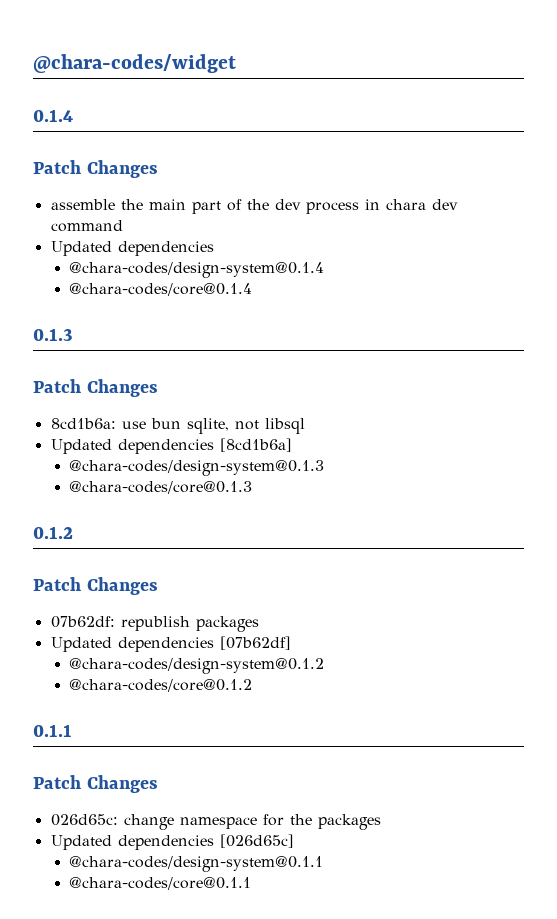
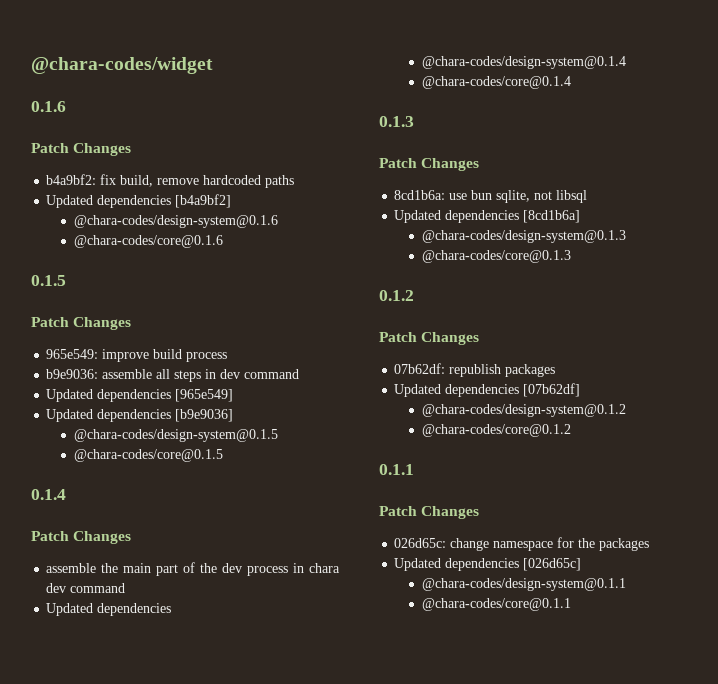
+ 0.1.6
+ Patch Changes
+ b4a9bf2: fix build, remove hardcoded paths
+ Updated dependencies [b4a9bf2]
+ @chara-codes/design-system@0.1.6
+ @chara-codes/core@0.1.6
+ 0.1.5
+ Patch Changes
+ 965e549: improve build process
+ b9e9036: assemble all steps in dev command
+ Updated dependencies [965e549]
+ Updated dependencies [b9e9036]
+ @chara-codes/design-system@0.1.5
+ @chara-codes/core@0.1.5

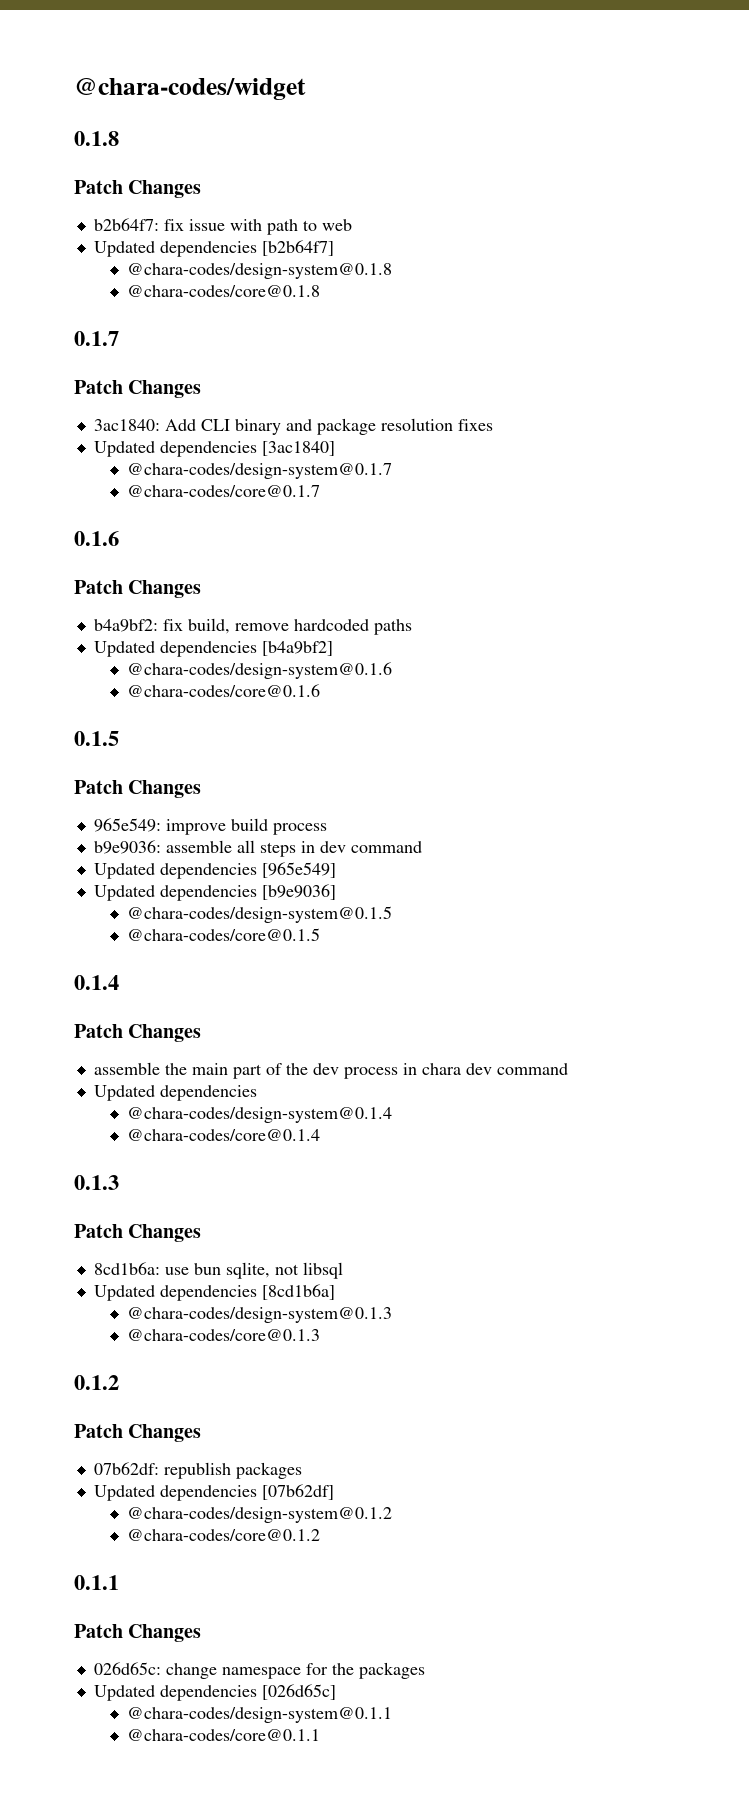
+ 0.1.8
+ Patch Changes
+ b2b64f7: fix issue with path to web
+ Updated dependencies [b2b64f7]
+ @chara-codes/design-system@0.1.8
+ @chara-codes/core@0.1.8
+ 0.1.7
+ Patch Changes
+ 3ac1840: Add CLI binary and package resolution fixes
+ Updated dependencies [3ac1840]
+ @chara-codes/design-system@0.1.7
+ @chara-codes/core@0.1.7

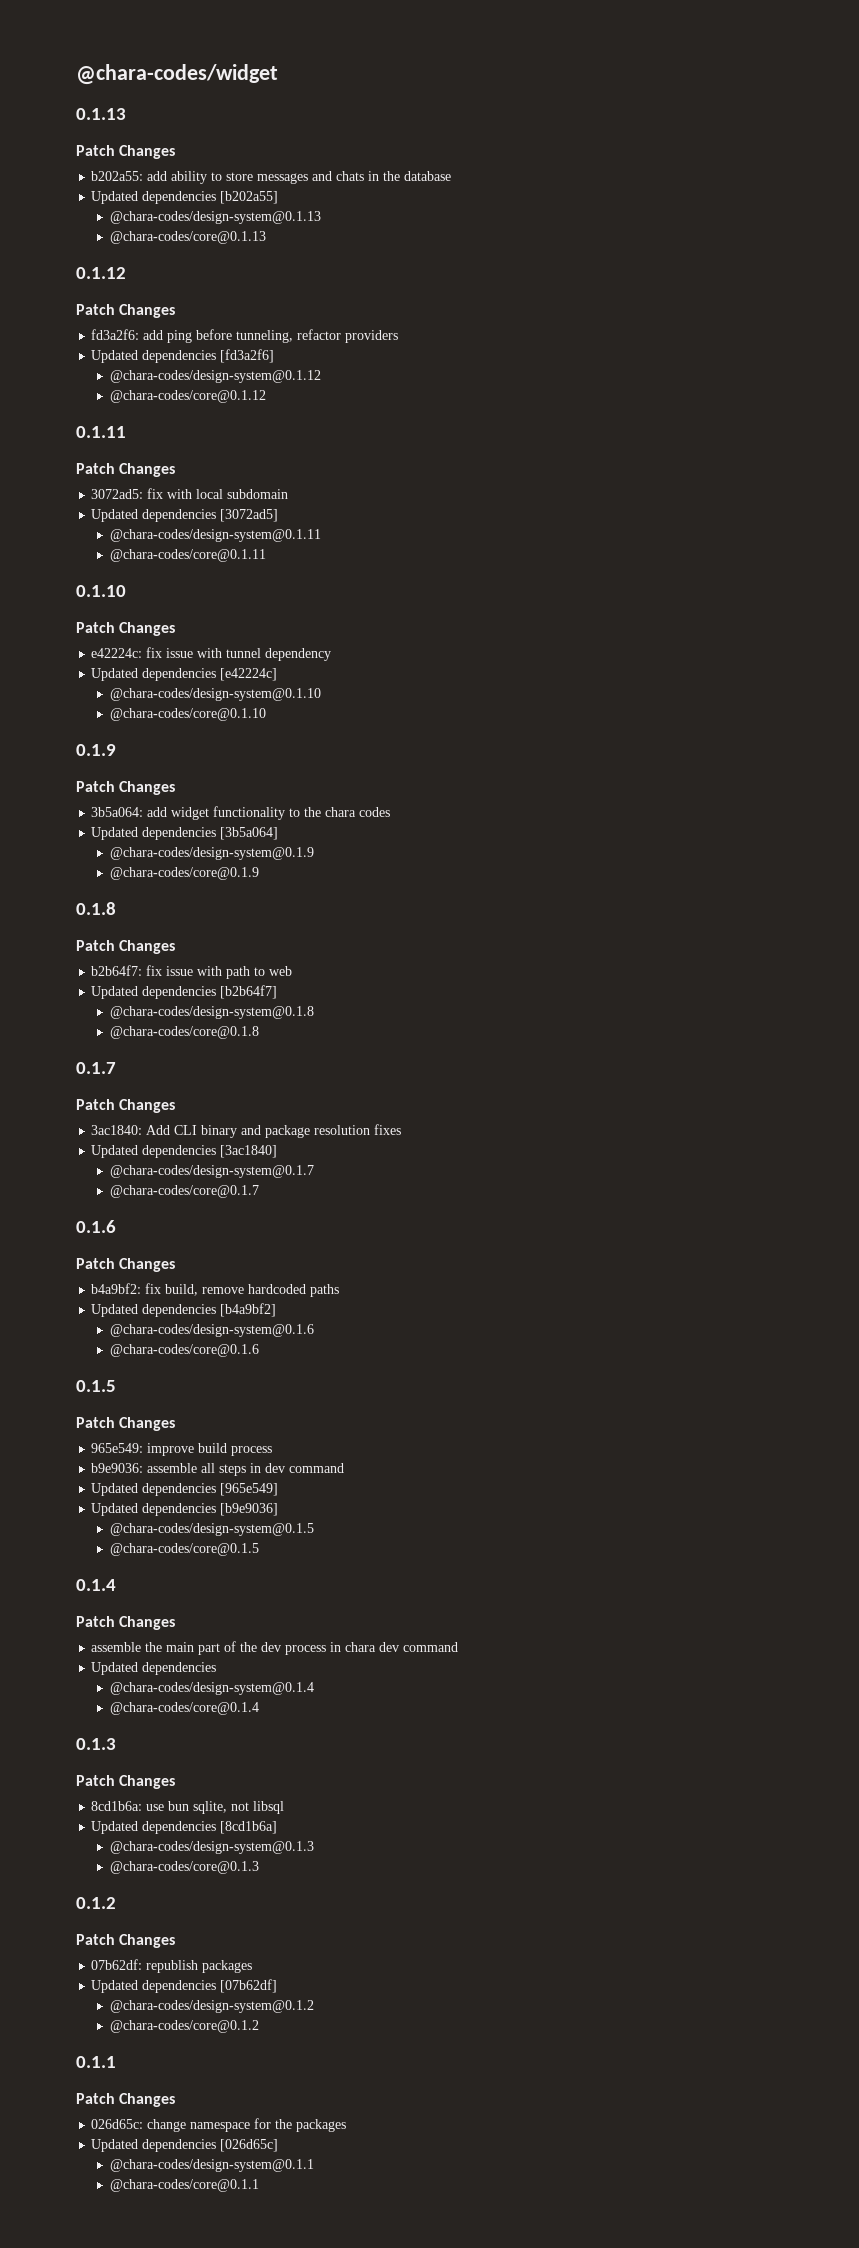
+ 0.1.13
+ Patch Changes
+ b202a55: add ability to store messages and chats in the database
+ Updated dependencies [b202a55]
+ @chara-codes/design-system@0.1.13
+ @chara-codes/core@0.1.13
+ 0.1.12
+ Patch Changes
+ fd3a2f6: add ping before tunneling, refactor providers
+ Updated dependencies [fd3a2f6]
+ @chara-codes/design-system@0.1.12
+ @chara-codes/core@0.1.12
+ 0.1.11
+ Patch Changes
+ 3072ad5: fix with local subdomain
+ Updated dependencies [3072ad5]
+ @chara-codes/design-system@0.1.11
+ @chara-codes/core@0.1.11
+ 0.1.10
+ Patch Changes
+ e42224c: fix issue with tunnel dependency
+ Updated dependencies [e42224c]
+ @chara-codes/design-system@0.1.10
+ @chara-codes/core@0.1.10
+ 0.1.9
+ Patch Changes
+ 3b5a064: add widget functionality to the chara codes
+ Updated dependencies [3b5a064]
+ @chara-codes/design-system@0.1.9
+ @chara-codes/core@0.1.9

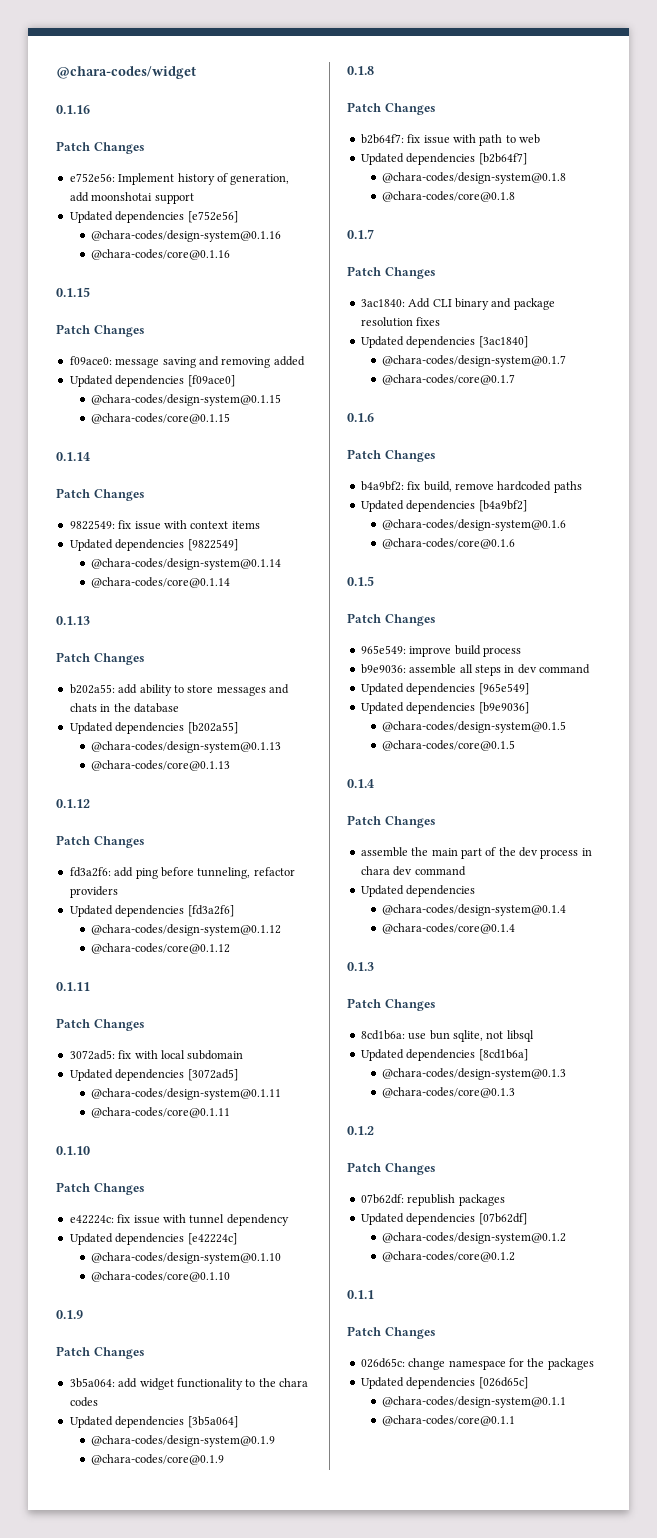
+ 0.1.16
+ Patch Changes
+ e752e56: Implement history of generation, add moonshotai support
+ Updated dependencies [e752e56]
+ @chara-codes/design-system@0.1.16
+ @chara-codes/core@0.1.16
+ 0.1.15
+ Patch Changes
+ f09ace0: message saving and removing added
+ Updated dependencies [f09ace0]
+ @chara-codes/design-system@0.1.15
+ @chara-codes/core@0.1.15
+ 0.1.14
+ Patch Changes
+ 9822549: fix issue with context items
+ Updated dependencies [9822549]
+ @chara-codes/design-system@0.1.14
+ @chara-codes/core@0.1.14

